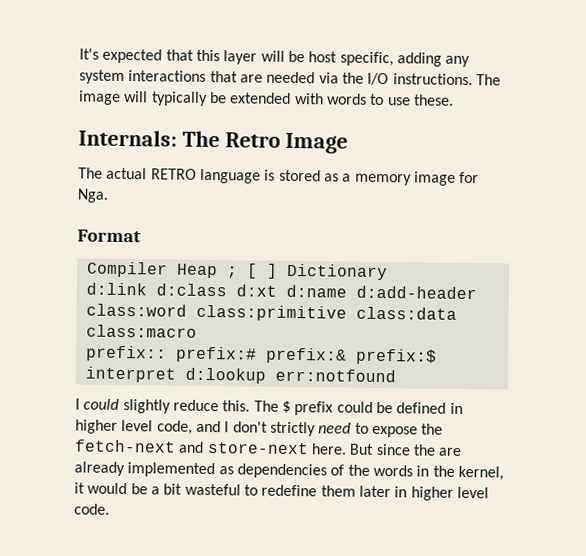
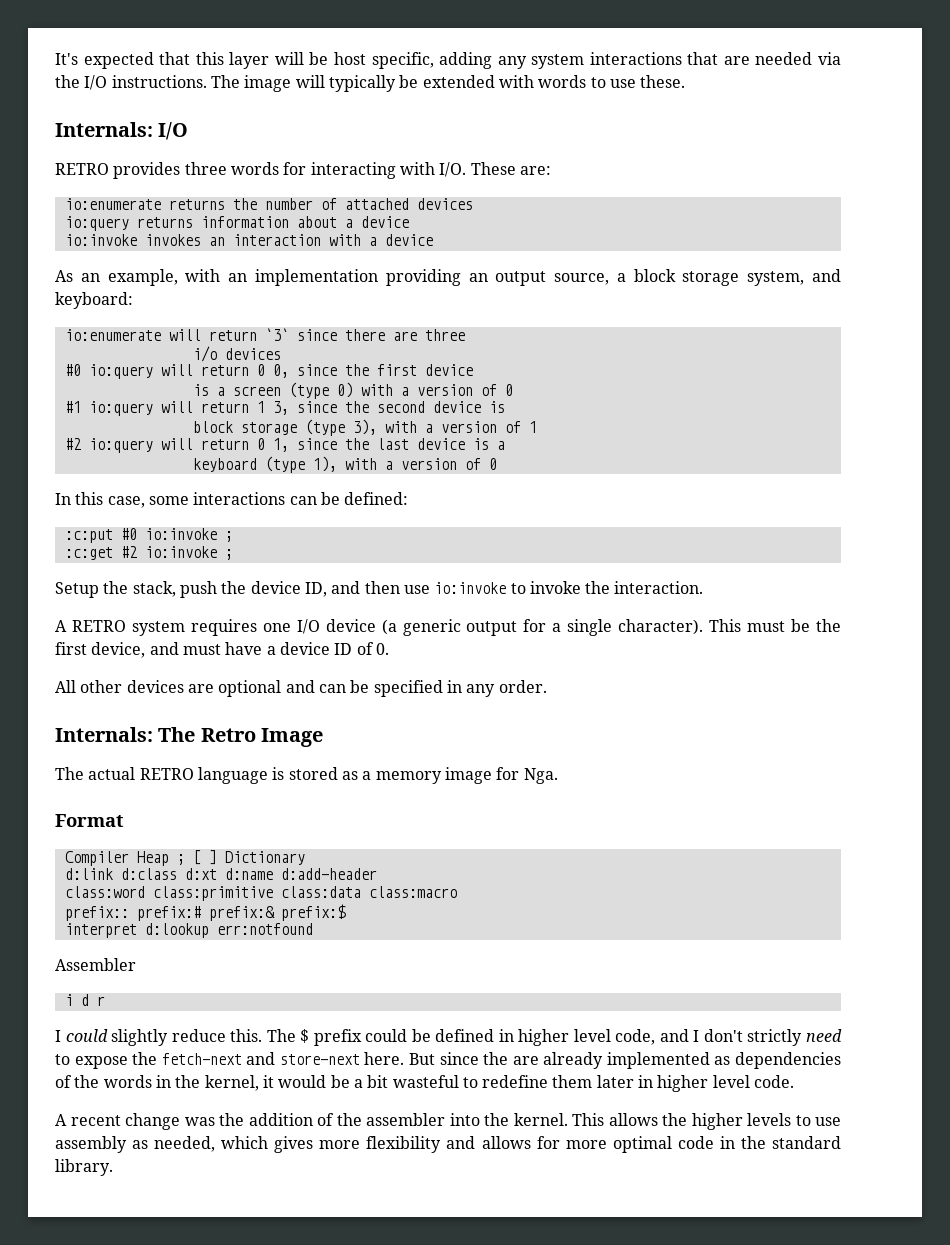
+ Internals: I/O
+ RETRO provides three words for interacting with I/O. These are:
+ io:enumerate returns the number of attached devices
+ io:query returns information about a device
+ io:invoke invokes an interaction with a device
+ As an example, with an implementation providing an output source, a block storage system, and keyboard:
+ io:enumerate will return `3` since there are three
+ i/o devices
+ #0 io:query will return 0 0, since the first device
+ is a screen (type 0) with a version of 0
+ #1 io:query will return 1 3, since the second device is
+ block storage (type 3), with a version of 1
+ #2 io:query will return 0 1, since the last device is a
+ keyboard (type 1), with a version of 0
+ In this case, some interactions can be defined:
+ :c:put #0 io:invoke ;
+ :c:get #2 io:invoke ;
+ Setup the stack, push the device ID, and then use io:invoke to invoke the interaction.
+ A RETRO system requires one I/O device (a generic output for a single character). This must be the first device, and must have a device ID of 0.
+ All other devices are optional and can be specified in any order.
+ Assembler
+ i d r
+ A recent change was the addition of the assembler into the kernel. This allows the higher levels to use assembly as needed, which gives more flexibility and allows for more optimal code in the standard library.

